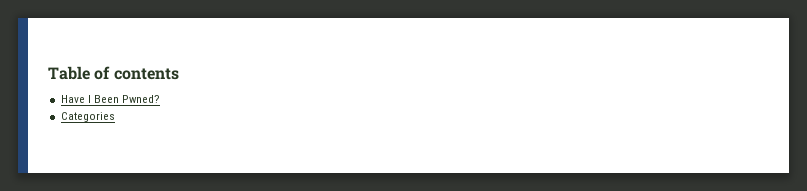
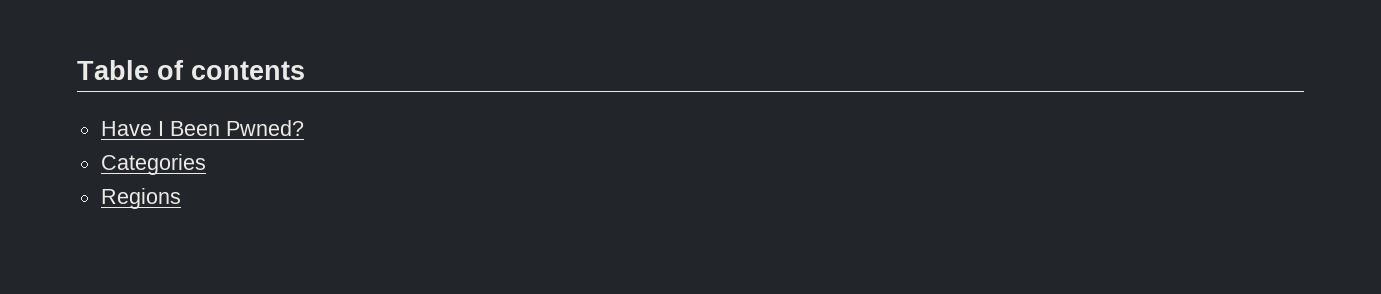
+ Regions

